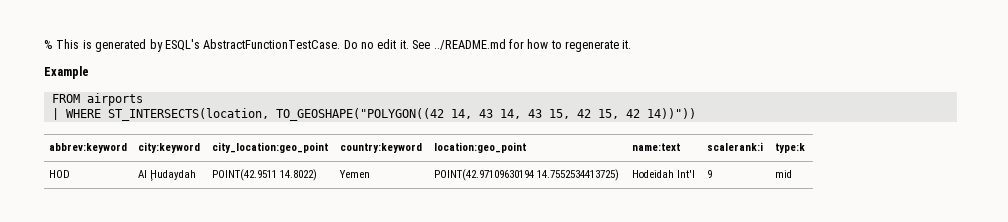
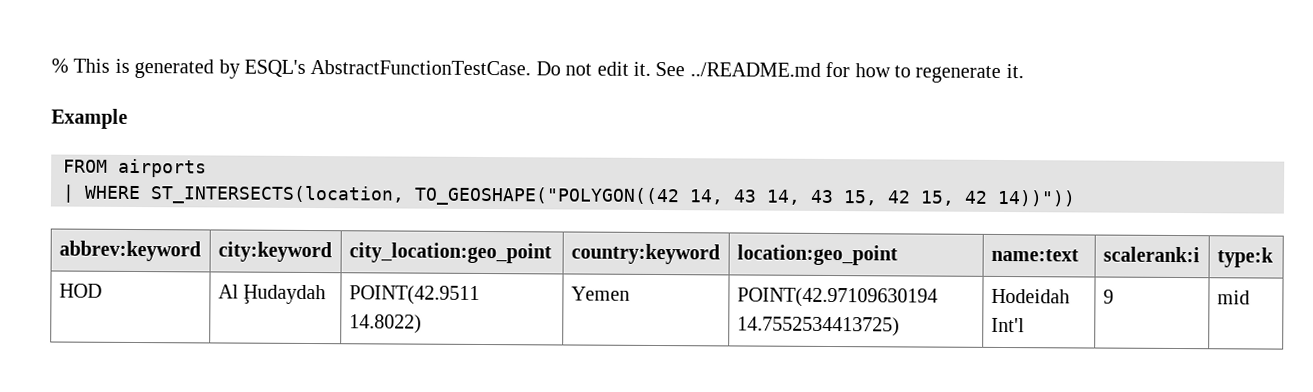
- Do no edit it.
+ Do not edit it.

